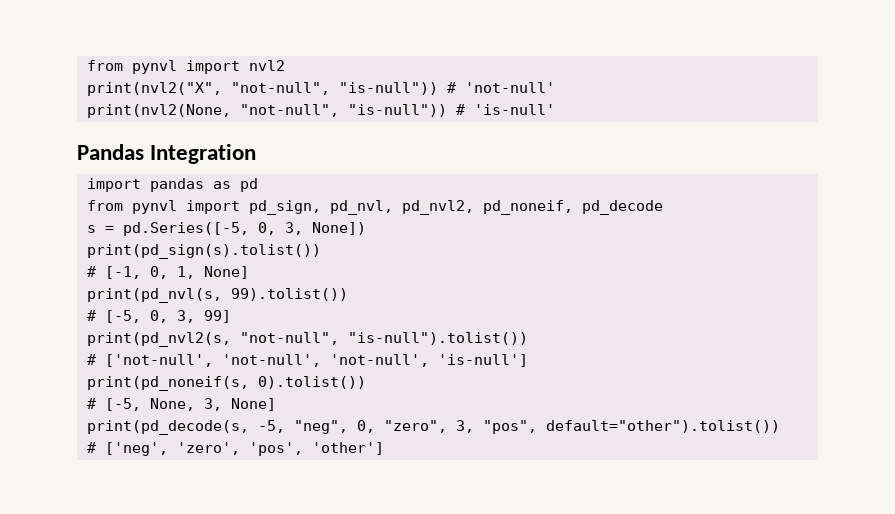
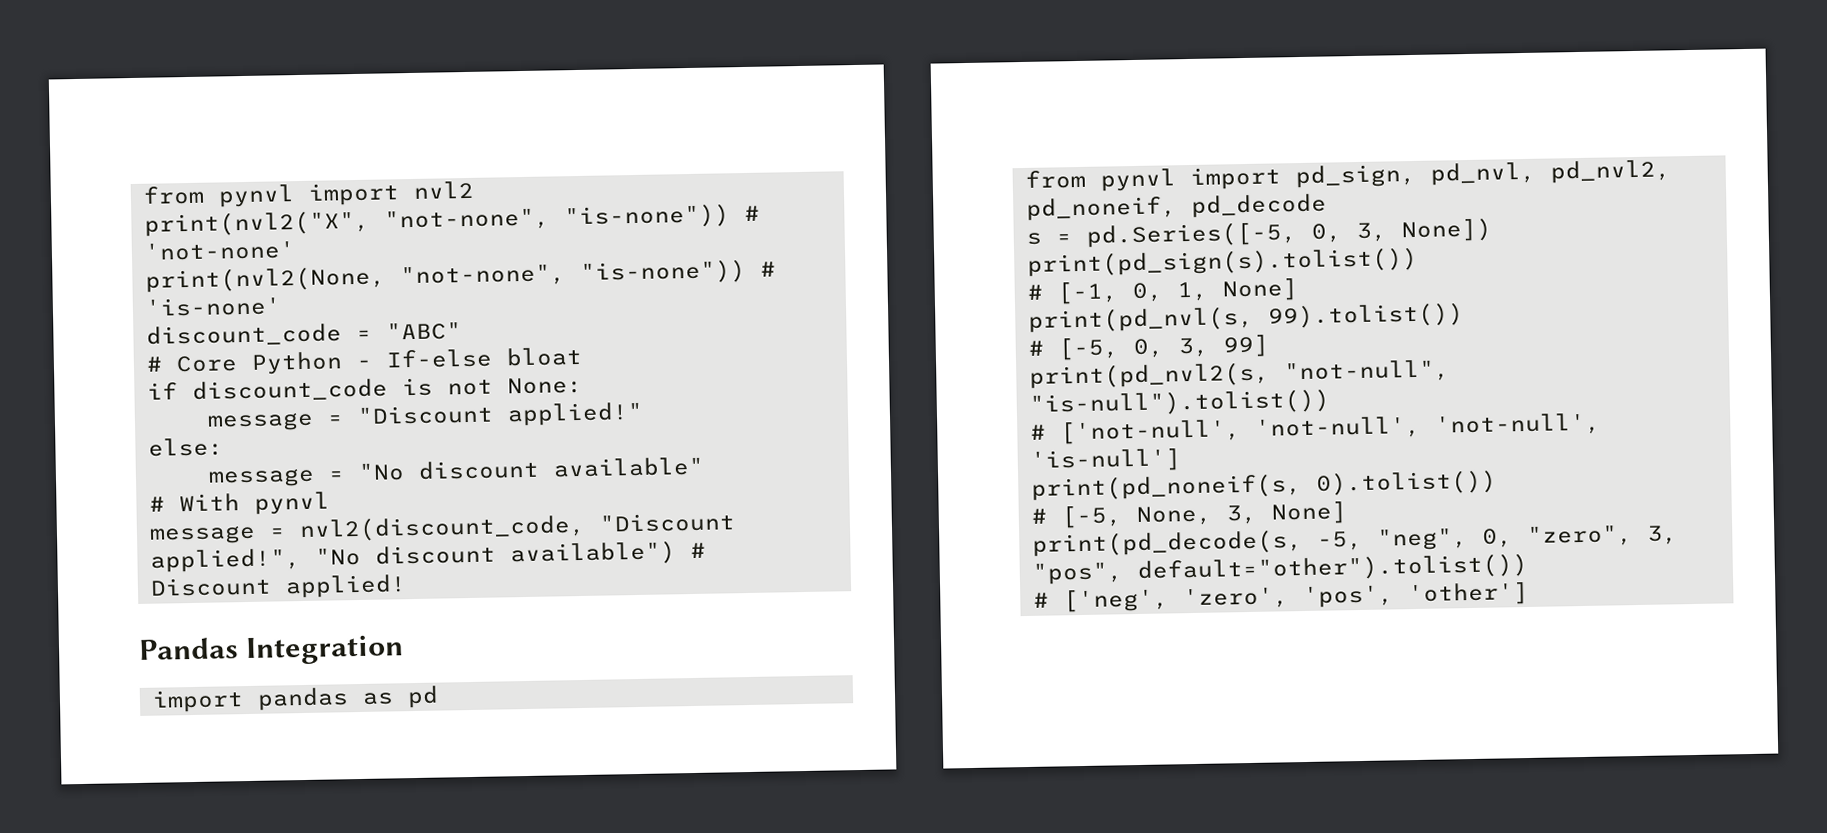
- print(nvl2("X", "not-null", "is-null")) # 'not-null'
- print(nvl2(None, "not-null", "is-null")) # 'is-null'
+ print(nvl2("X", "not-none", "is-none")) # 'not-none'
+ print(nvl2(None, "not-none", "is-none")) # 'is-none'
+ discount_code = "ABC"
+ # Core Python - If-else bloat
+ if discount_code is not None:
+ message = "Discount applied!"
+ else:
+ message = "No discount available"
+ # With pynvl
+ message = nvl2(discount_code, "Discount applied!", "No discount available") # Discount applied!

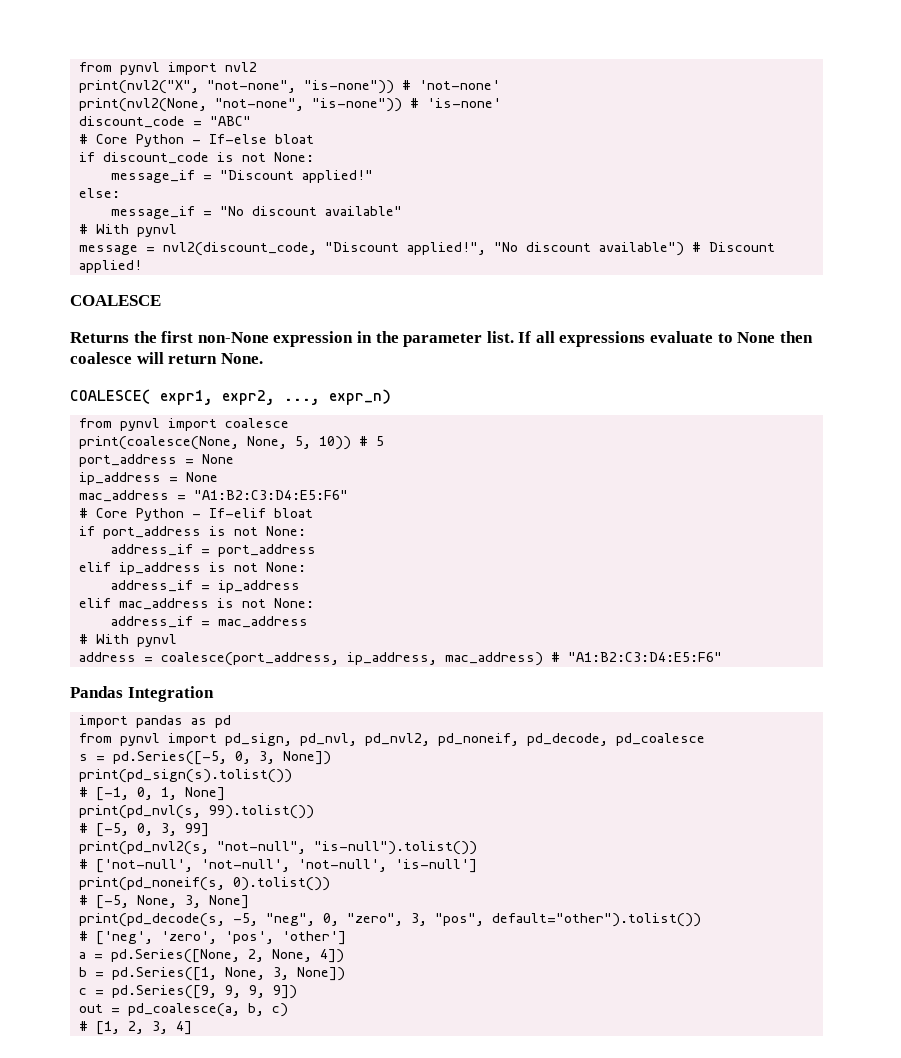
- message = "Discount applied!"
+ message_if = "Discount applied!"
- message = "No discount available"
+ message_if = "No discount available"
+ COALESCE
+ Returns the first non-None expression in the parameter list. If all expressions evaluate to None then coalesce will return None.
+ COALESCE( expr1, expr2, ..., expr_n)
+ from pynvl import coalesce
+ print(coalesce(None, None, 5, 10)) # 5
+ port_address = None
+ ip_address = None
+ mac_address = "A1:B2:C3:D4:E5:F6"
+ # Core Python - If-elif bloat
+ if port_address is not None:
+ address_if = port_address
+ elif ip_address is not None:
+ address_if = ip_address
+ elif mac_address is not None:
+ address_if = mac_address
+ # With pynvl
+ address = coalesce(port_address, ip_address, mac_address) # "A1:B2:C3:D4:E5:F6"
- from pynvl import pd_sign, pd_nvl, pd_nvl2, pd_noneif, pd_decode
+ from pynvl import pd_sign, pd_nvl, pd_nvl2, pd_noneif, pd_decode, pd_coalesce
+ a = pd.Series([None, 2, None, 4])
+ b = pd.Series([1, None, 3, None])
+ c = pd.Series([9, 9, 9, 9])
+ out = pd_coalesce(a, b, c)
+ # [1, 2, 3, 4]

